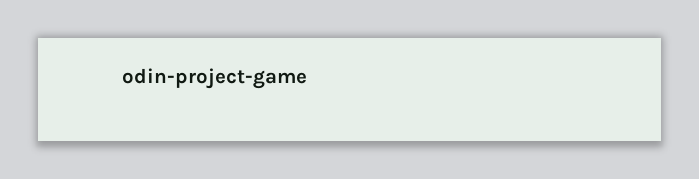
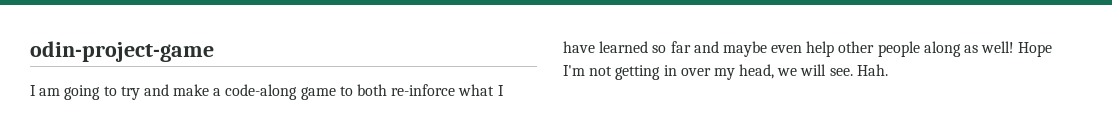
+ I am going to try and make a code-along game to both re-inforce what I have learned so far and maybe even help other people along as well! Hope I'm not getting in over my head, we will see. Hah.

